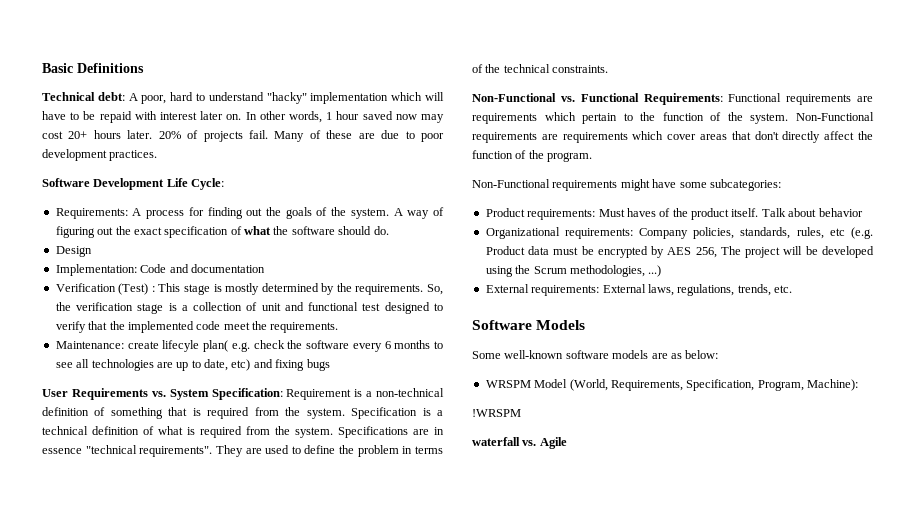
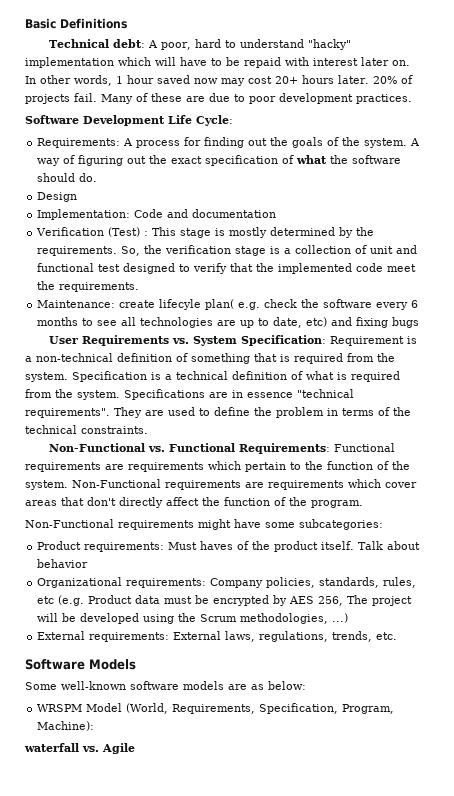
- !WRSPM

